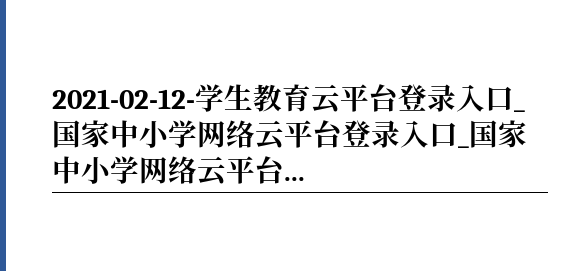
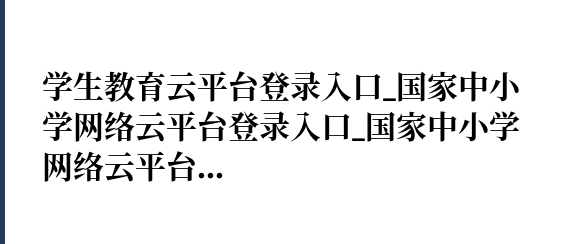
- 2021-02-12-学生教育云平台登录入口_国家中小学网络云平台登录入口_国家中小学网络云平台...
+ 学生教育云平台登录入口_国家中小学网络云平台登录入口_国家中小学网络云平台...

